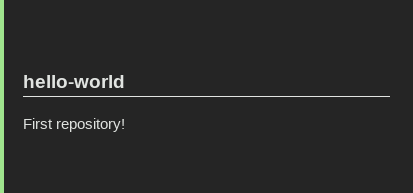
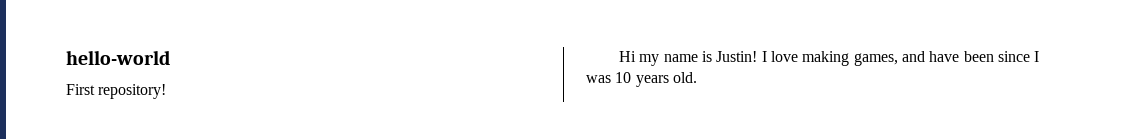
+ Hi my name is Justin! I love making games, and have been since I was 10 years old.

